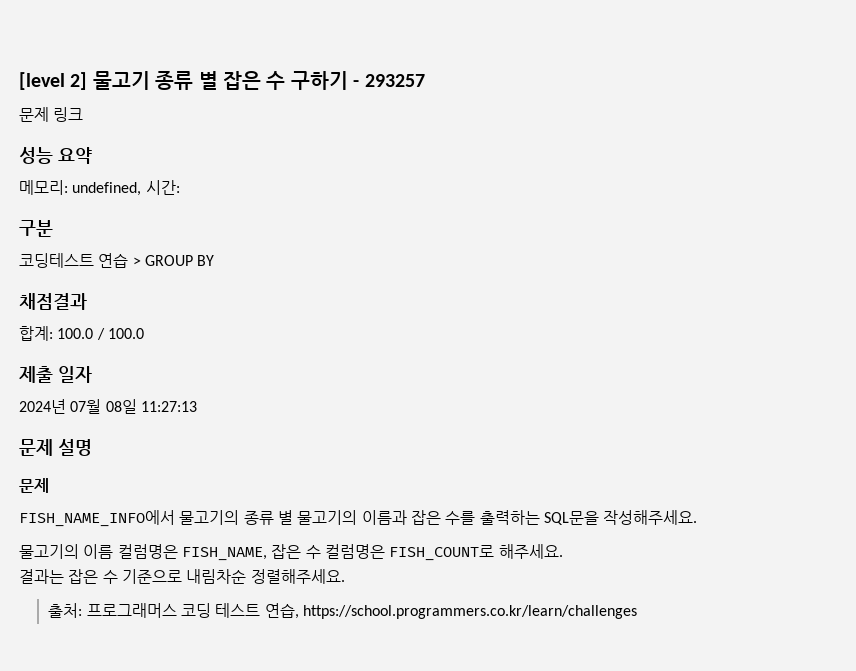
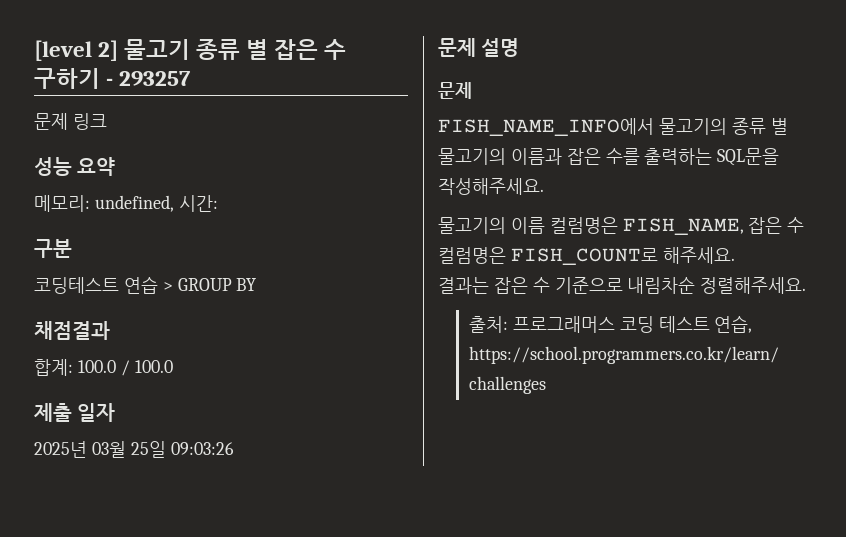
- 2024년 07월 08일 11:27:13
+ 2025년 03월 25일 09:03:26

